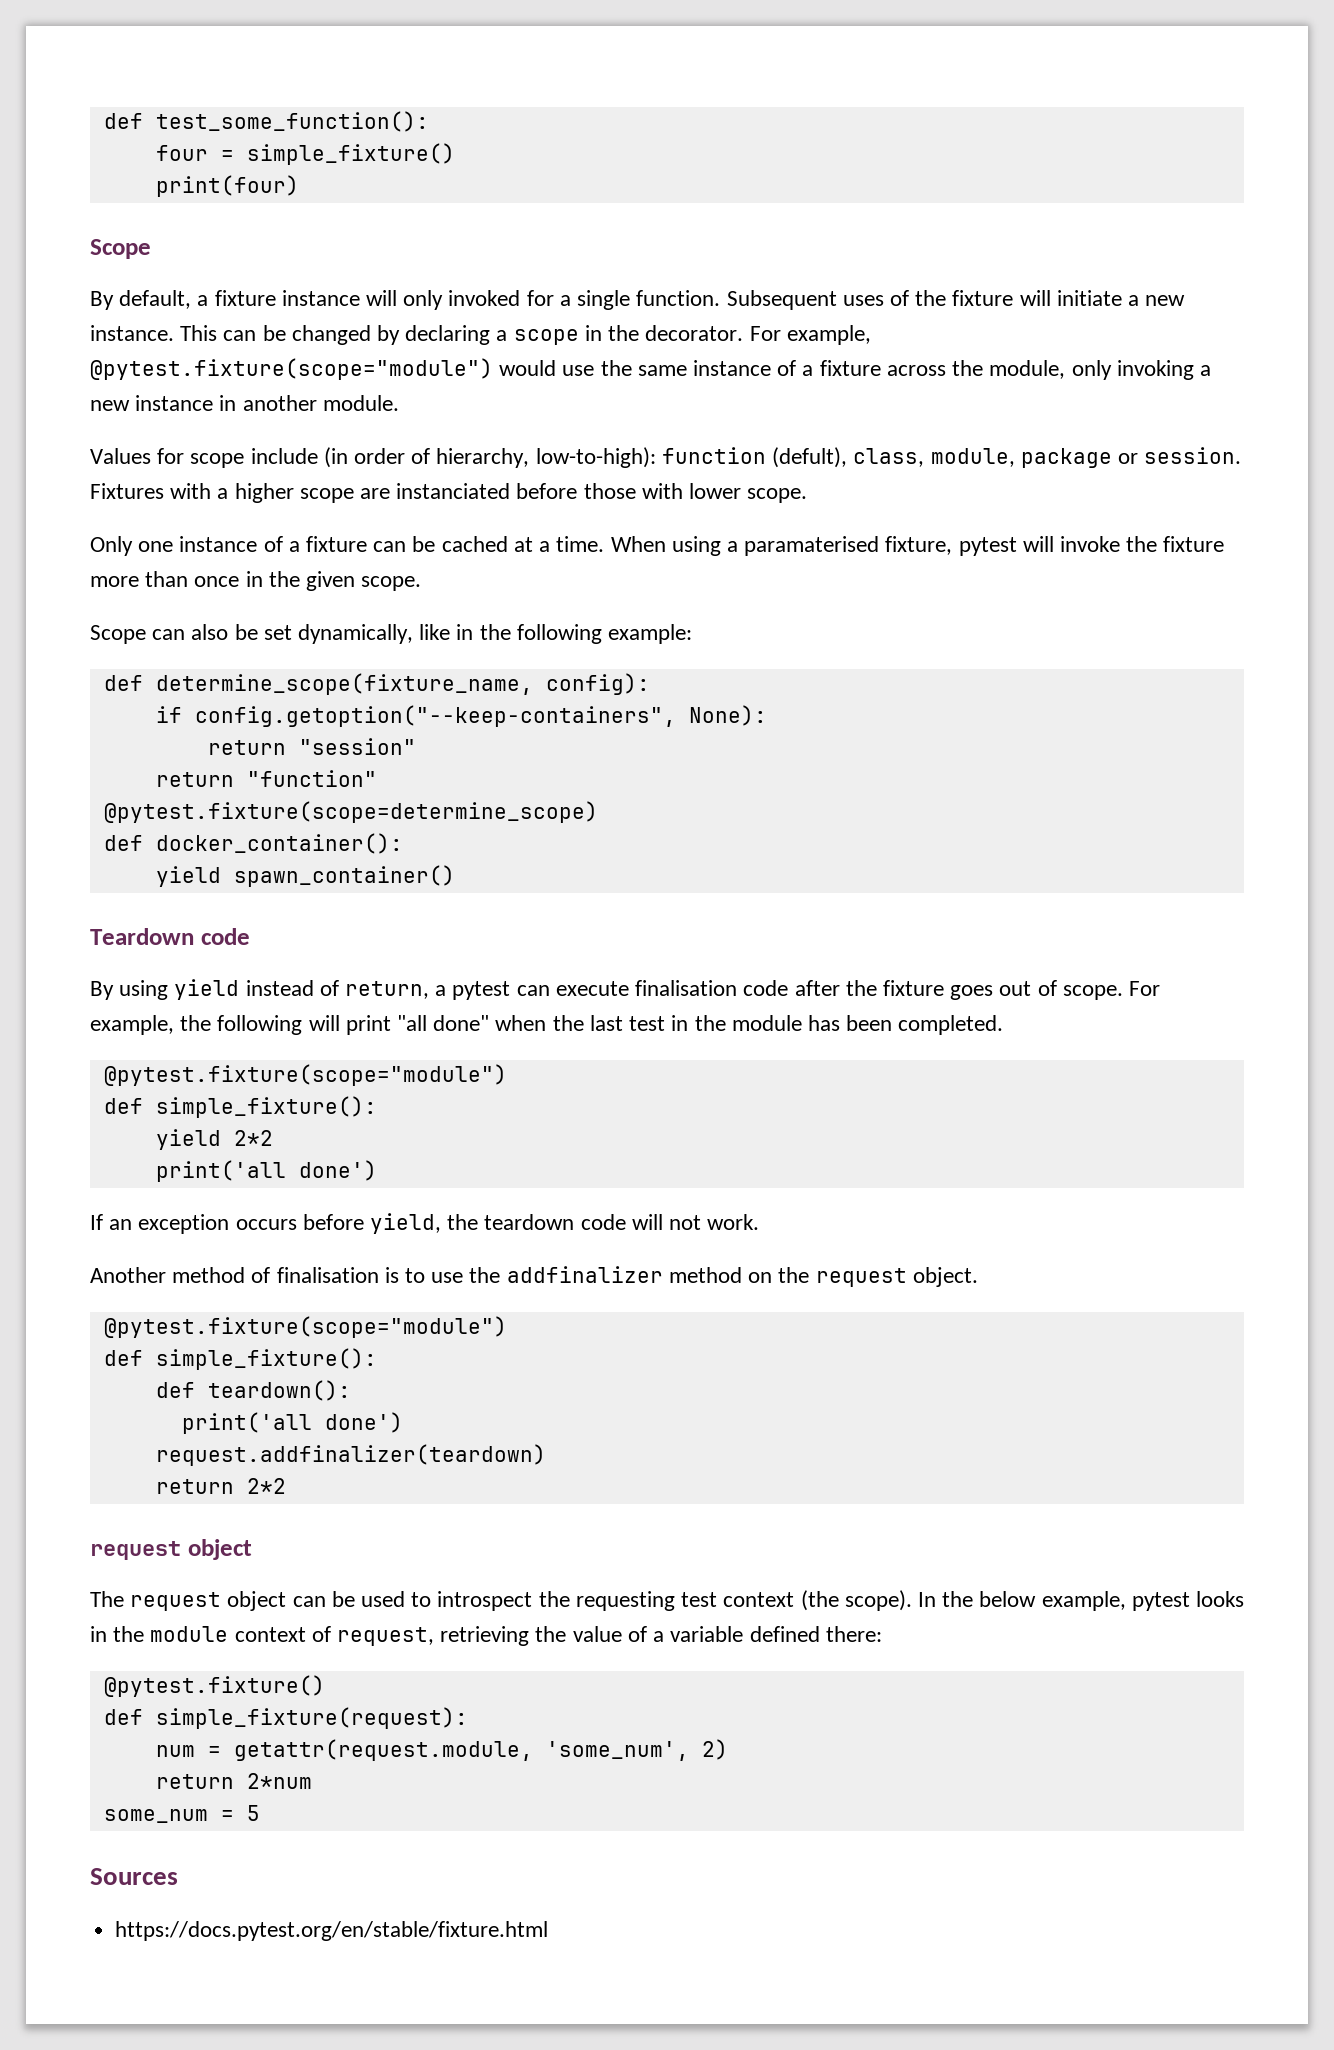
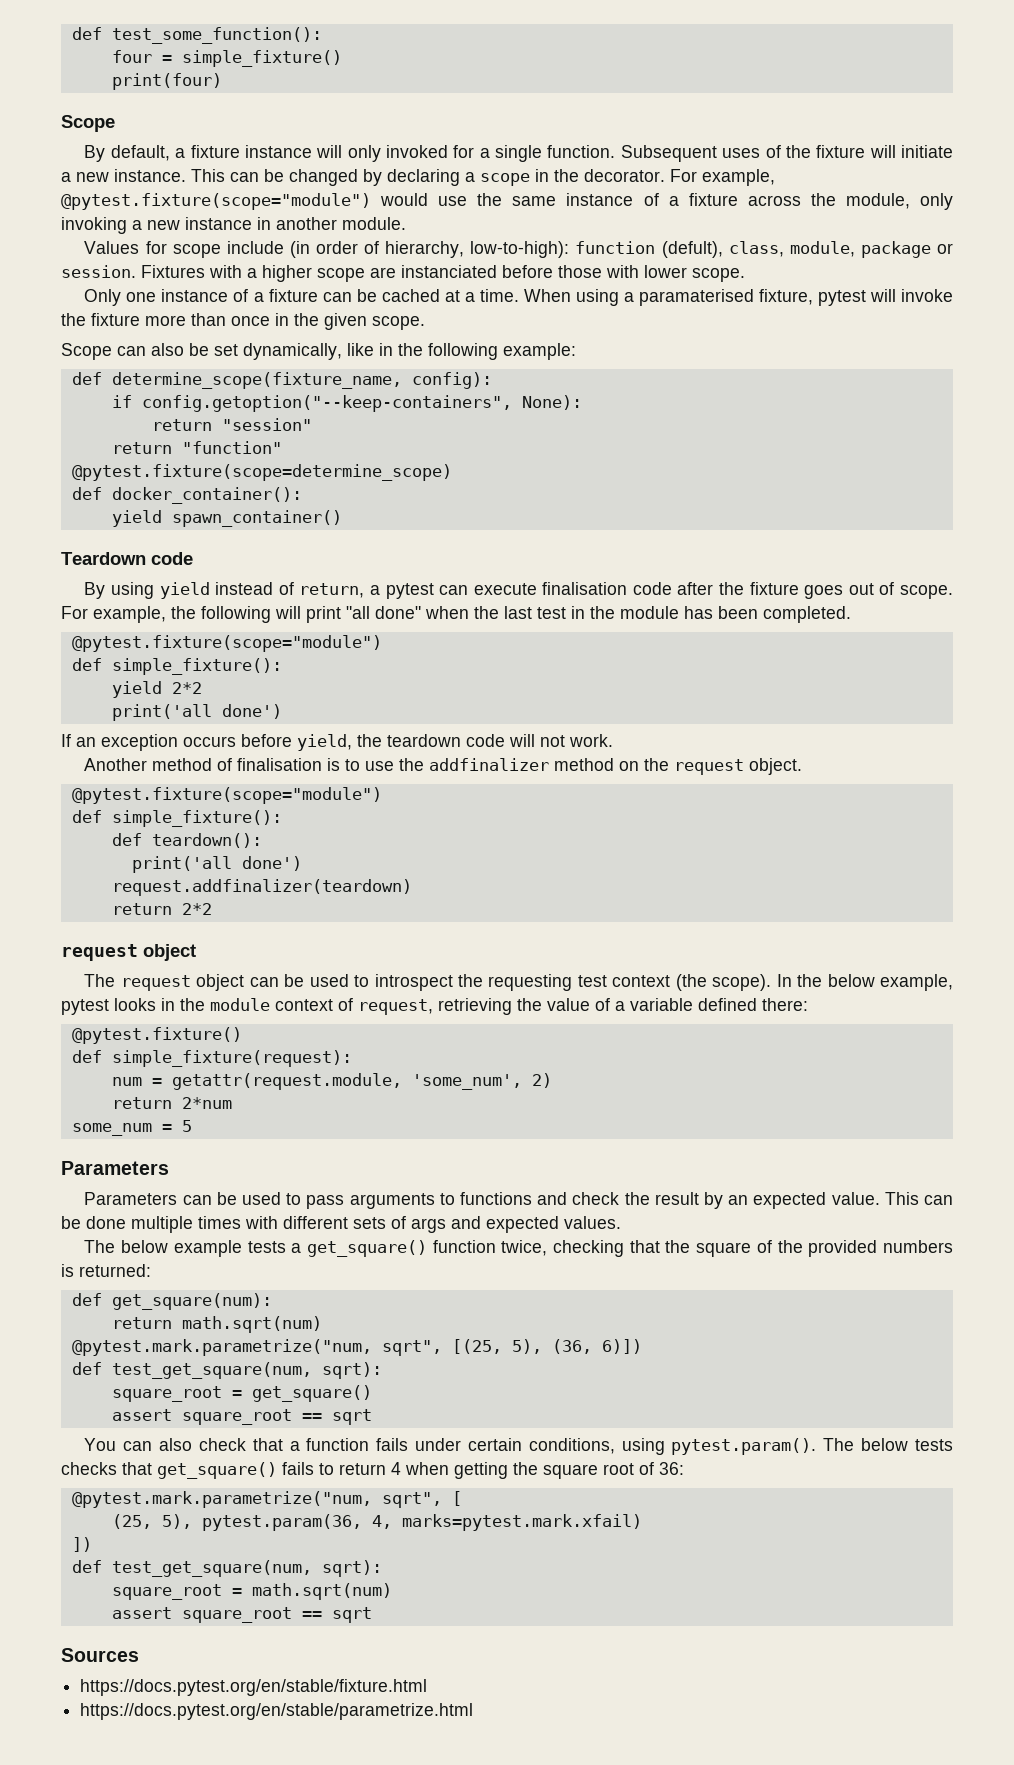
  some_num = 5
+ Parameters
+ Parameters can be used to pass arguments to functions and check the result by an expected value. This can be done multiple times with different sets of args and expected values.
+ The below example tests a get_square() function twice, checking that the square of the provided numbers is returned:
+ def get_square(num):
+ return math.sqrt(num)
+ @pytest.mark.parametrize("num, sqrt", [(25, 5), (36, 6)])
+ def test_get_square(num, sqrt):
+ square_root = get_square()
+ assert square_root == sqrt
+ You can also check that a function fails under certain conditions, using pytest.param(). The below tests checks that get_square() fails to return 4 when getting the square root of 36:
+ @pytest.mark.parametrize("num, sqrt", [
+ (25, 5), pytest.param(36, 4, marks=pytest.mark.xfail)
+ ])
+ def test_get_square(num, sqrt):
+ square_root = math.sqrt(num)
+ assert square_root == sqrt
+ https://docs.pytest.org/en/stable/parametrize.html

